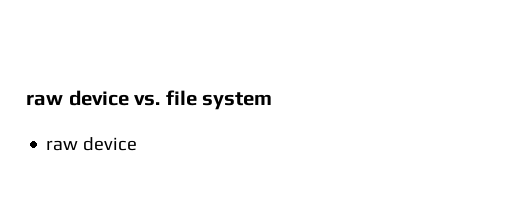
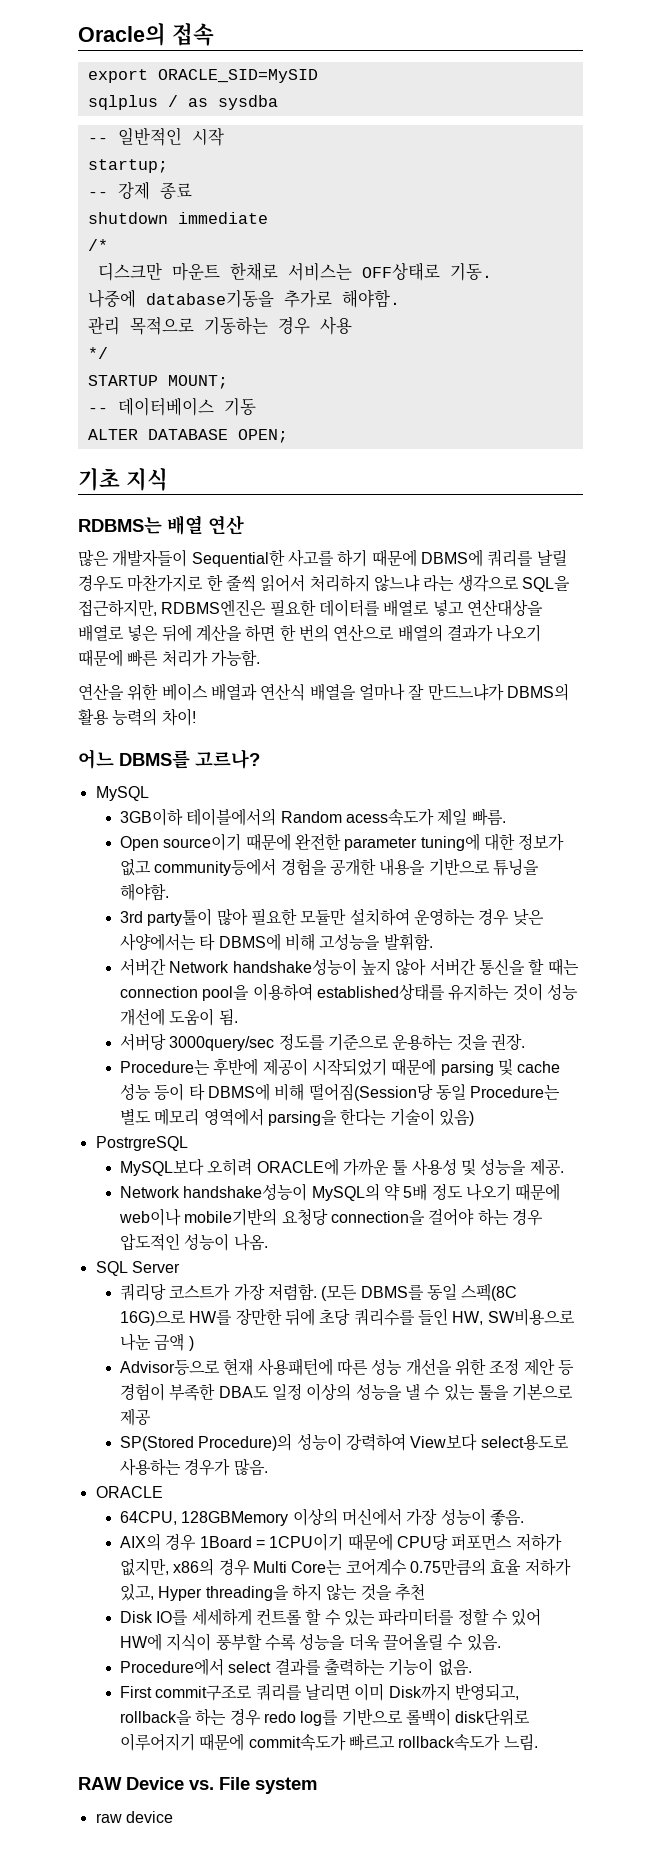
- raw device vs. file system
+ Oracle의 접속
+ export ORACLE_SID=MySID
+ sqlplus / as sysdba
+ -- 일반적인 시작
+ startup;
+ -- 강제 종료
+ shutdown immediate
+ /*
+ 디스크만 마운트 한채로 서비스는 OFF상태로 기동.
+ 나중에 database기동을 추가로 해야함.
+ 관리 목적으로 기동하는 경우 사용
+ */
+ STARTUP MOUNT;
+ -- 데이터베이스 기동
+ ALTER DATABASE OPEN;
+ 기초 지식
+ RDBMS는 배열 연산
+ 많은 개발자들이 Sequential한 사고를 하기 때문에 DBMS에 쿼리를 날릴 경우도 마찬가지로 한 줄씩 읽어서 처리하지 않느냐 라는 생각으로 SQL을 접근하지만, RDBMS엔진은 필요한 데이터를 배열로 넣고 연산대상을 배열로 넣은 뒤에 계산을 하면 한 번의 연산으로 배열의 결과가 나오기 때문에 빠른 처리가 가능함.
+ 연산을 위한 베이스 배열과 연산식 배열을 얼마나 잘 만드느냐가 DBMS의 활용 능력의 차이!
+ 어느 DBMS를 고르나?
+ MySQL
+ 3GB이하 테이블에서의 Random acess속도가 제일 빠름.
+ Open source이기 때문에 완전한 parameter tuning에 대한 정보가 없고 community등에서 경험을 공개한 내용을 기반으로 튜닝을 해야함.
+ 3rd party툴이 많아 필요한 모듈만 설치하여 운영하는 경우 낮은 사양에서는 타 DBMS에 비해 고성능을 발휘함.
+ 서버간 Network handshake성능이 높지 않아 서버간 통신을 할 때는 connection pool을 이용하여 established상태를 유지하는 것이 성능 개선에 도움이 됨.
+ 서버당 3000query/sec 정도를 기준으로 운용하는 것을 권장.
+ Procedure는 후반에 제공이 시작되었기 때문에 parsing 및 cache 성능 등이 타 DBMS에 비해 떨어짐(Session당 동일 Procedure는 별도 메모리 영역에서 parsing을 한다는 기술이 있음)
+ PostrgreSQL
+ MySQL보다 오히려 ORACLE에 가까운 툴 사용성 및 성능을 제공.
+ Network handshake성능이 MySQL의 약 5배 정도 나오기 때문에 web이나 mobile기반의 요청당 connection을 걸어야 하는 경우 압도적인 성능이 나옴.
+ SQL Server
+ 쿼리당 코스트가 가장 저렴함. (모든 DBMS를 동일 스펙(8C 16G)으로 HW를 장만한 뒤에 초당 쿼리수를 들인 HW, SW비용으로 나눈 금액 )
+ Advisor등으로 현재 사용패턴에 따른 성능 개선을 위한 조정 제안 등 경험이 부족한 DBA도 일정 이상의 성능을 낼 수 있는 툴을 기본으로 제공
+ SP(Stored Procedure)의 성능이 강력하여 View보다 select용도로 사용하는 경우가 많음.
+ ORACLE
+ 64CPU, 128GBMemory 이상의 머신에서 가장 성능이 좋음.
+ AIX의 경우 1Board = 1CPU이기 때문에 CPU당 퍼포먼스 저하가 없지만, x86의 경우 Multi Core는 코어계수 0.75만큼의 효율 저하가 있고, Hyper threading을 하지 않는 것을 추천
+ Disk IO를 세세하게 컨트롤 할 수 있는 파라미터를 정할 수 있어 HW에 지식이 풍부할 수록 성능을 더욱 끌어올릴 수 있음.
+ Procedure에서 select 결과를 출력하는 기능이 없음.
+ First commit구조로 쿼리를 날리면 이미 Disk까지 반영되고, rollback을 하는 경우 redo log를 기반으로 롤백이 disk단위로 이루어지기 때문에 commit속도가 빠르고 rollback속도가 느림.
+ RAW Device vs. File system

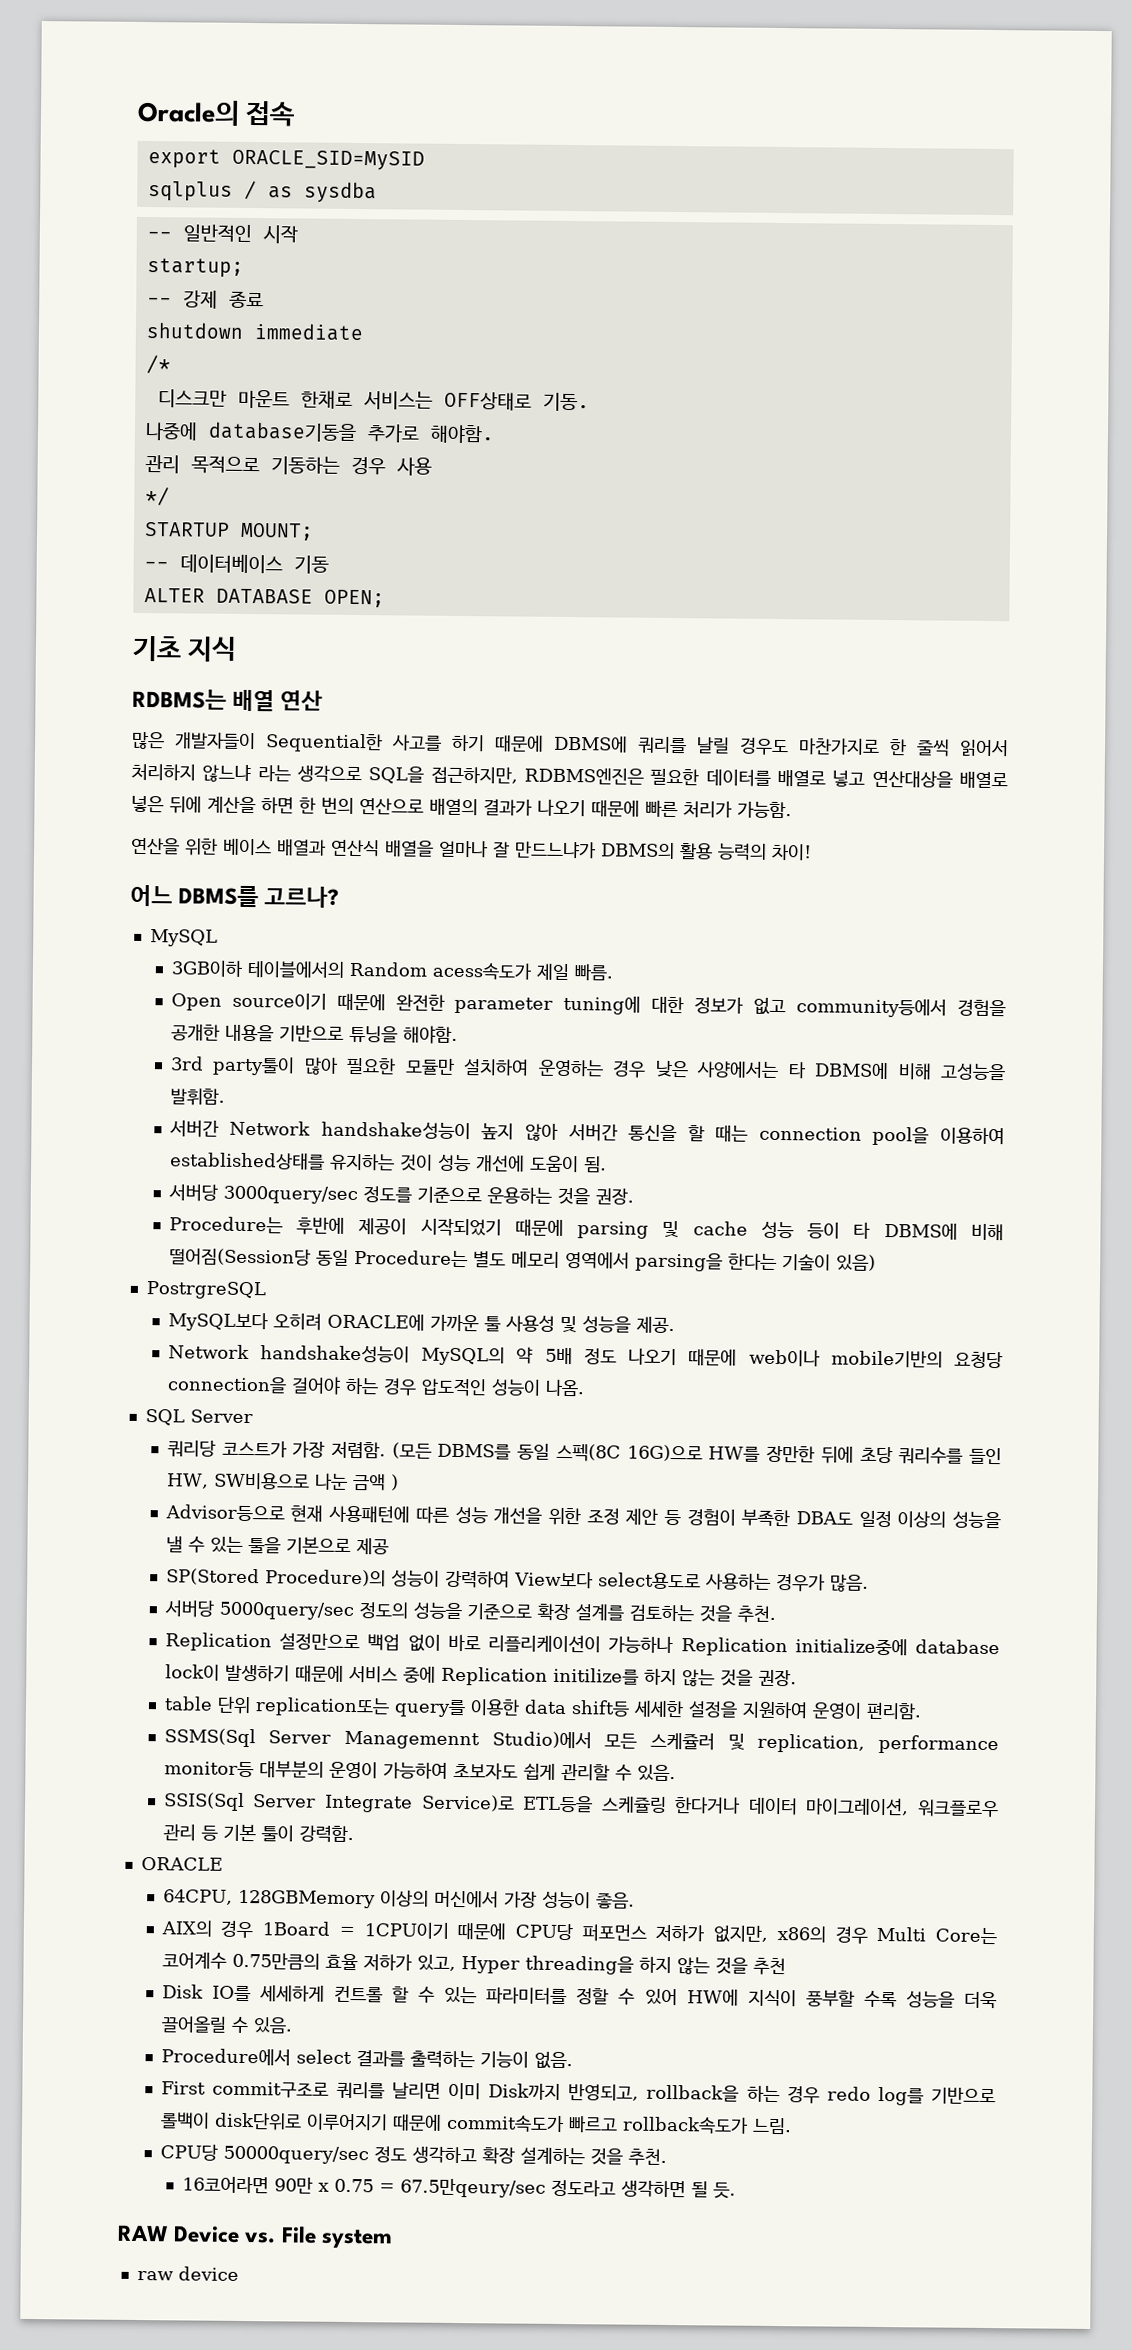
+ 서버당 5000query/sec 정도의 성능을 기준으로 확장 설계를 검토하는 것을 추천.
+ Replication 설정만으로 백업 없이 바로 리플리케이션이 가능하나 Replication initialize중에 database lock이 발생하기 때문에 서비스 중에 Replication initilize를 하지 않는 것을 권장.
+ table 단위 replication또는 query를 이용한 data shift등 세세한 설정을 지원하여 운영이 편리함.
+ SSMS(Sql Server Managemennt Studio)에서 모든 스케쥴러 및 replication, performance monitor등 대부분의 운영이 가능하여 초보자도 쉽게 관리할 수 있음.
+ SSIS(Sql Server Integrate Service)로 ETL등을 스케쥴링 한다거나 데이터 마이그레이션, 워크플로우 관리 등 기본 툴이 강력함.
+ CPU당 50000query/sec 정도 생각하고 확장 설계하는 것을 추천.
+ 16코어라면 90만 x 0.75 = 67.5만qeury/sec 정도라고 생각하면 될 듯.

